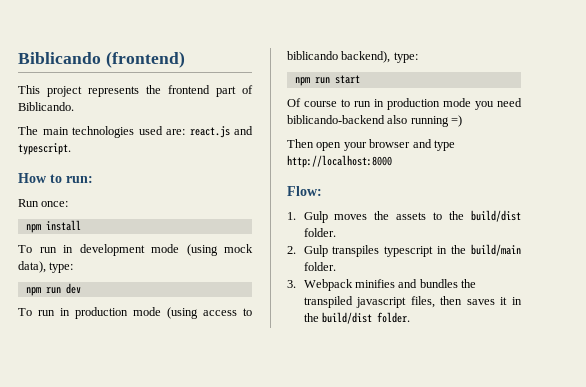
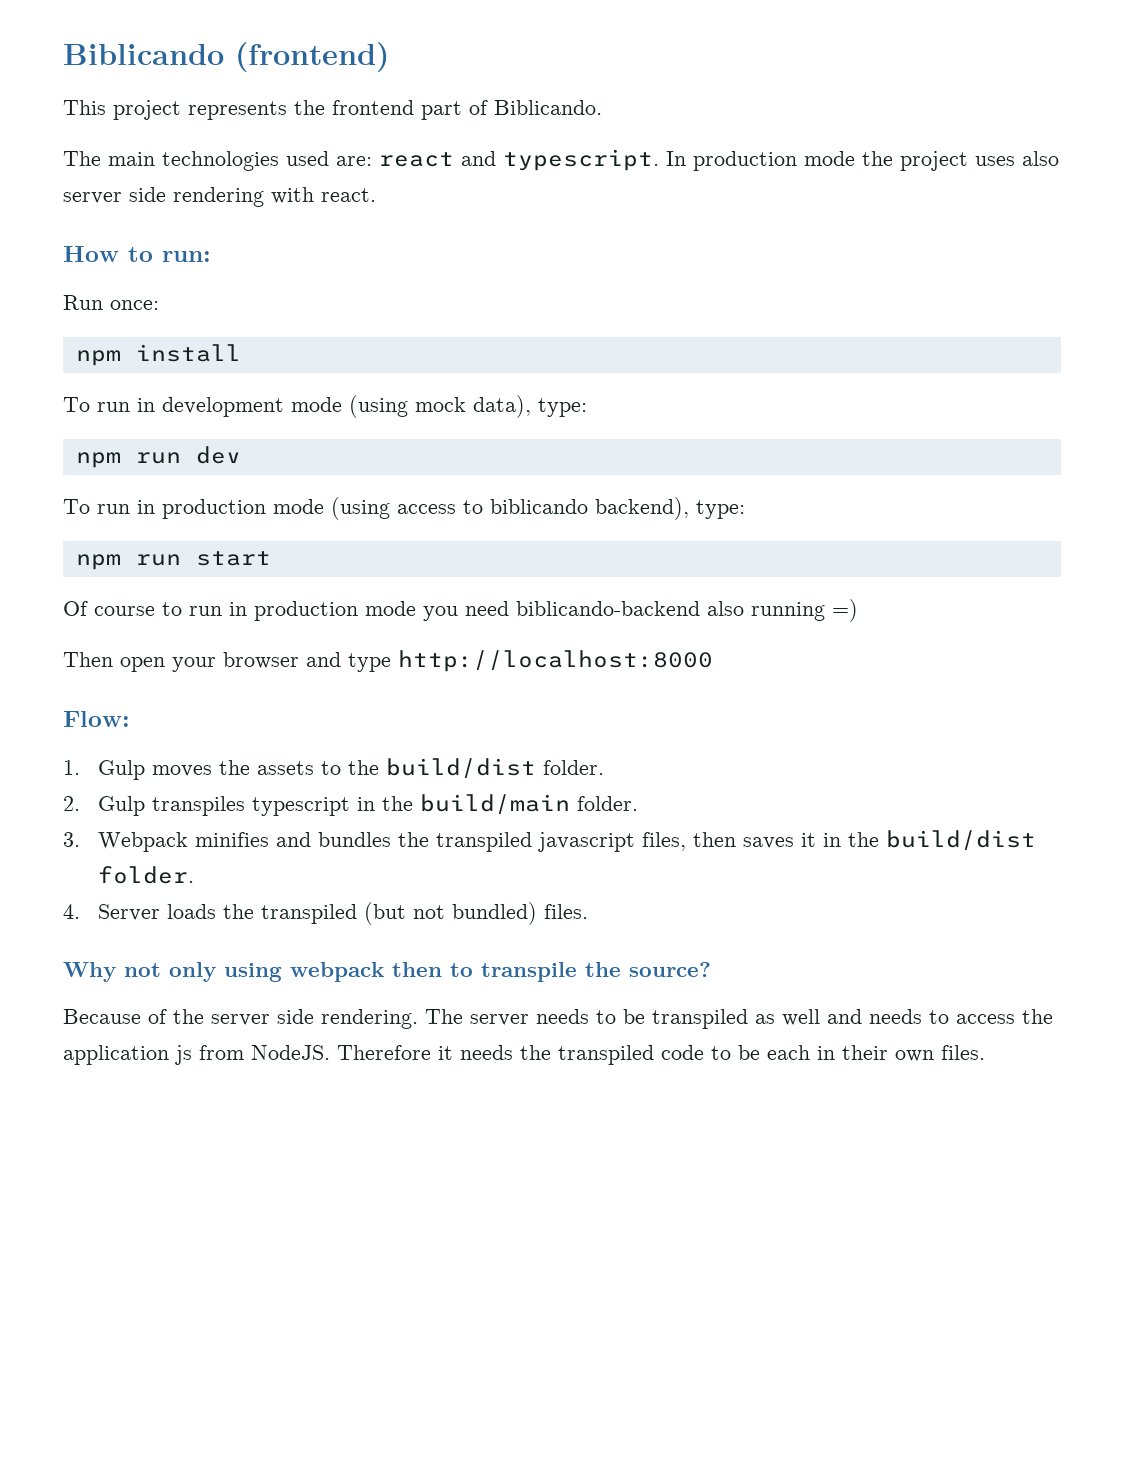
- The main technologies used are: react.js and typescript.
+ The main technologies used are: react and typescript. In production mode the project uses also server side rendering with react.
+ 4. Server loads the transpiled (but not bundled) files.
+ Why not only using webpack then to transpile the source?
+ Because of the server side rendering. The server needs to be transpiled as well and needs to access the application js from NodeJS. Therefore it needs the transpiled code to be each in their own files.

